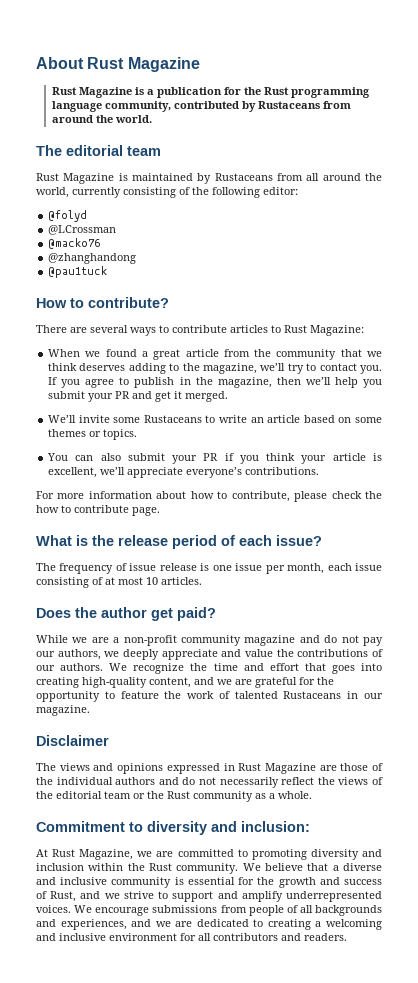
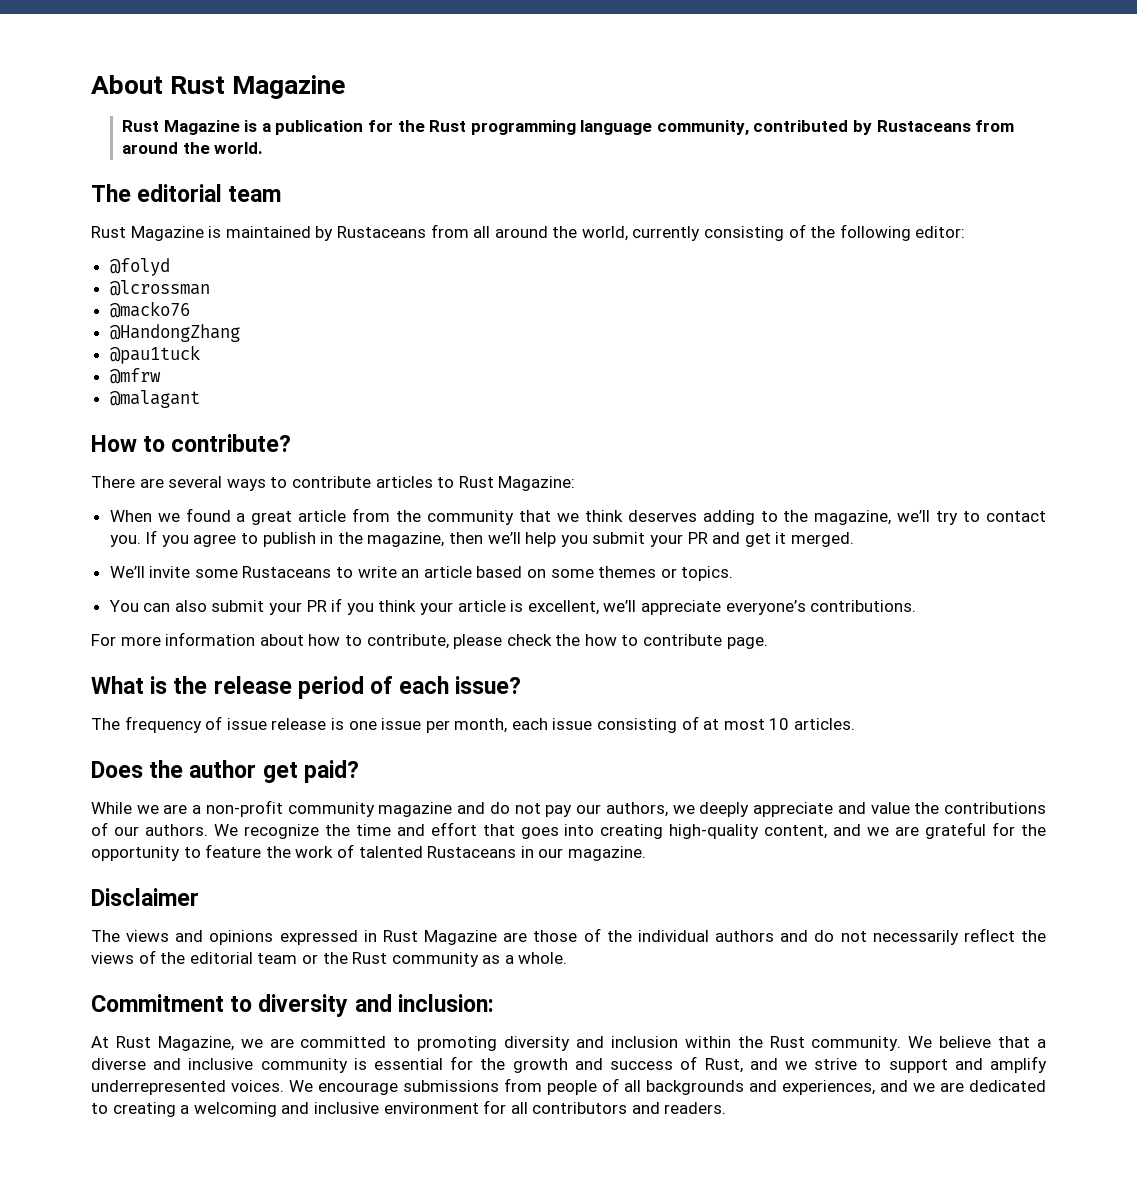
- @LCrossman
+ @lcrossman
- @zhanghandong
+ @HandongZhang
+ @mfrw
+ @malagant

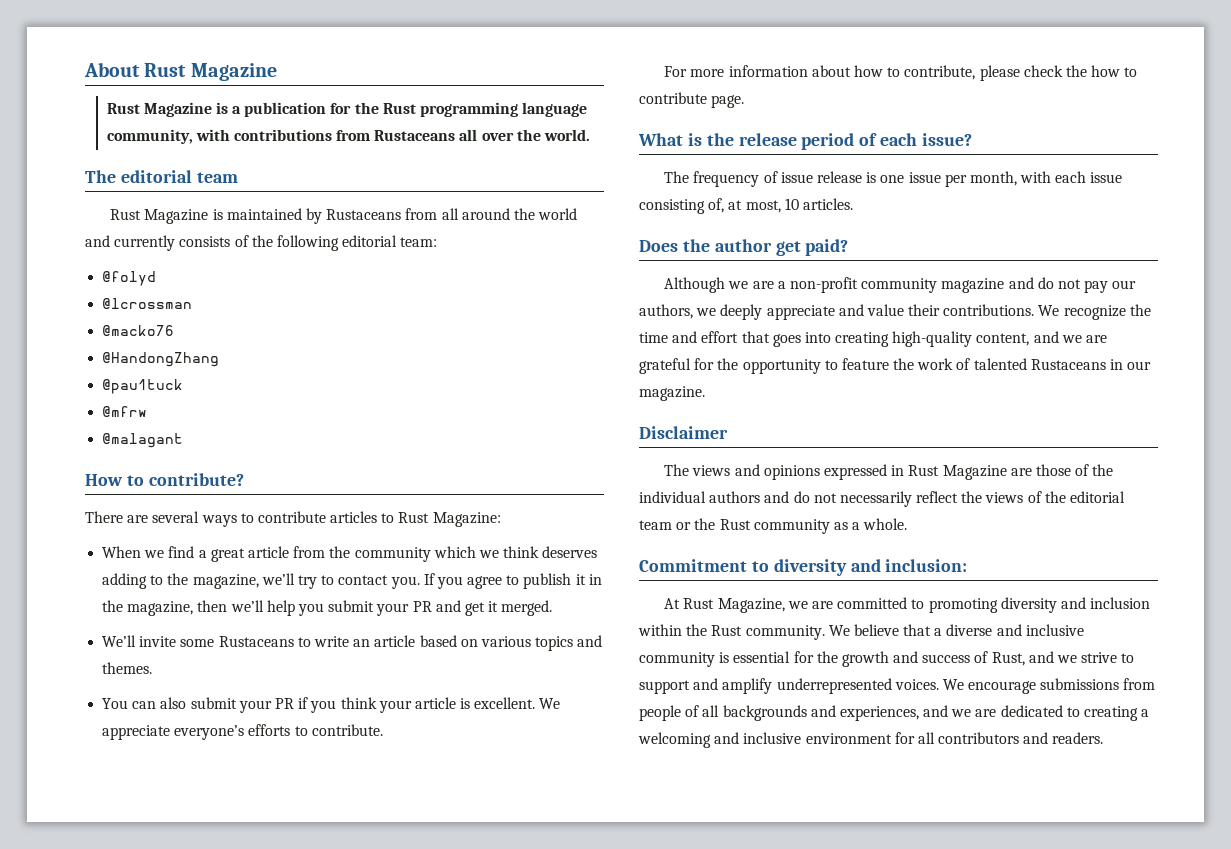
- Rust Magazine is a publication for the Rust programming language community, contributed by Rustaceans from around the world.
+ Rust Magazine is a publication for the Rust programming language community, with contributions from Rustaceans all over the world.
- Rust Magazine is maintained by Rustaceans from all around the world, currently consisting of the following editor:
+ Rust Magazine is maintained by Rustaceans from all around the world and currently consists of the following editorial team:
- When we found a great article from the community that we think deserves adding to the magazine, we’ll try to contact you.
+ When we find a great article from the community which we think deserves adding to the magazine, we’ll try to contact you.
- If you agree to publish in the magazine, then we’ll help you submit your PR and get it merged.
+ If you agree to publish it in the magazine, then we’ll help you submit your PR and get it merged.
- We’ll invite some Rustaceans to write an article based on some themes or topics.
+ We’ll invite some Rustaceans to write an article based on various topics and themes.
- You can also submit your PR if you think your article is excellent, we’ll appreciate everyone’s contributions.
+ You can also submit your PR if you think your article is excellent. We appreciate everyone’s efforts to contribute.
- The frequency of issue release is one issue per month, each issue consisting of at most 10 articles.
+ The frequency of issue release is one issue per month, with each issue consisting of, at most, 10 articles.
- While we are a non-profit community magazine and do not pay our authors, we deeply appreciate and value the contributions of our authors.
+ Although we are a non-profit community magazine and do not pay our authors, we deeply appreciate and value their contributions.

